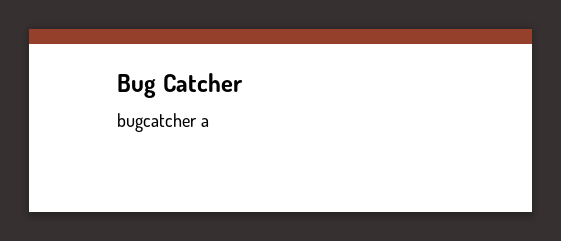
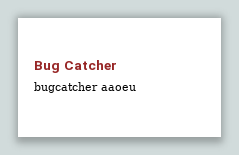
- bugcatcher a
+ bugcatcher aaoeu

